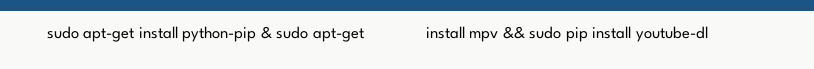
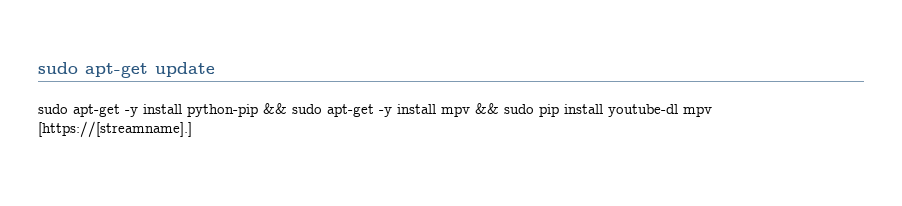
- sudo apt-get install python-pip & sudo apt-get install mpv && sudo pip install youtube-dl
+ sudo apt-get update
+ sudo apt-get -y install python-pip && sudo apt-get -y install mpv && sudo pip install youtube-dl mpv [https://[streamname].]

